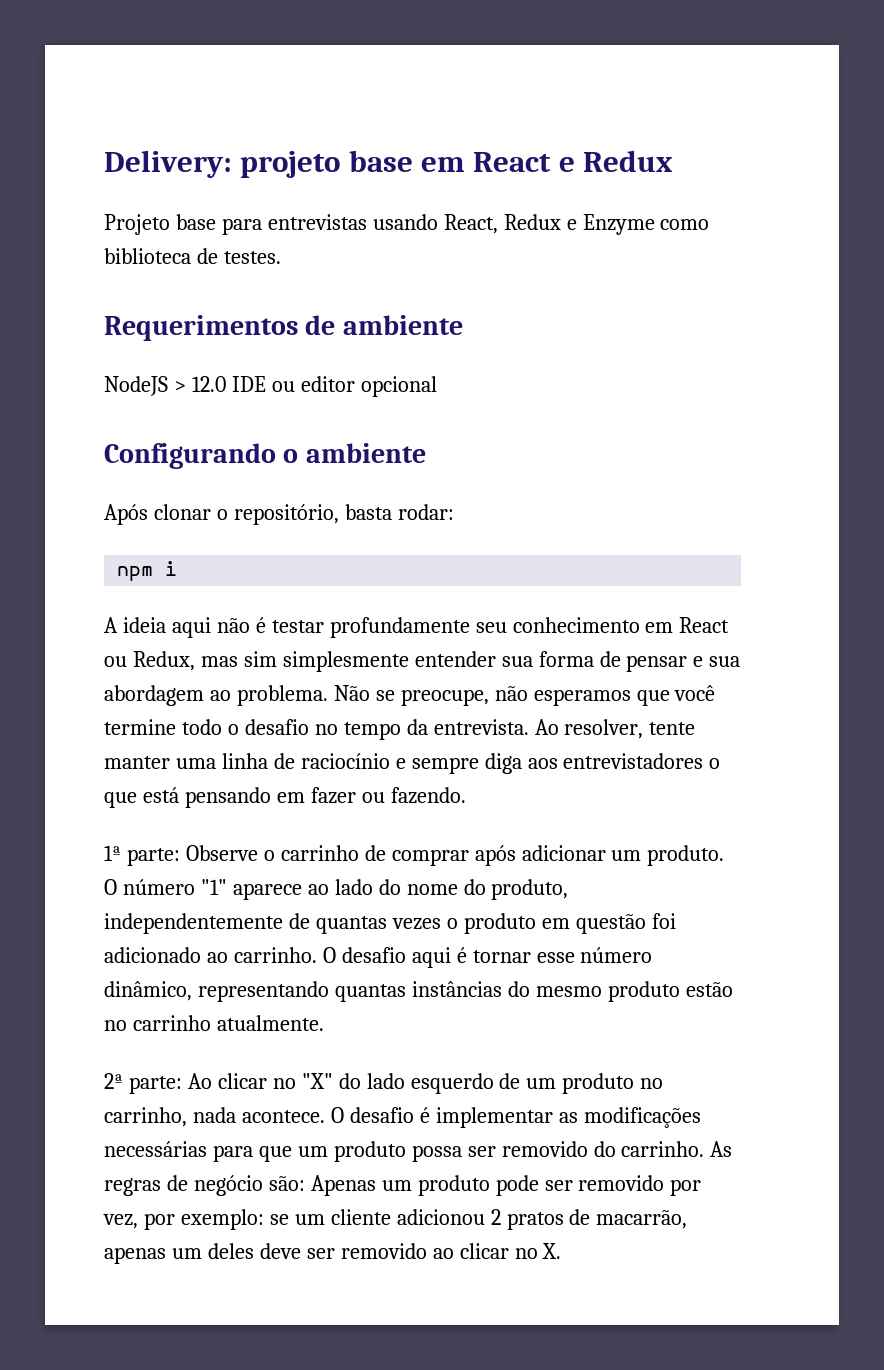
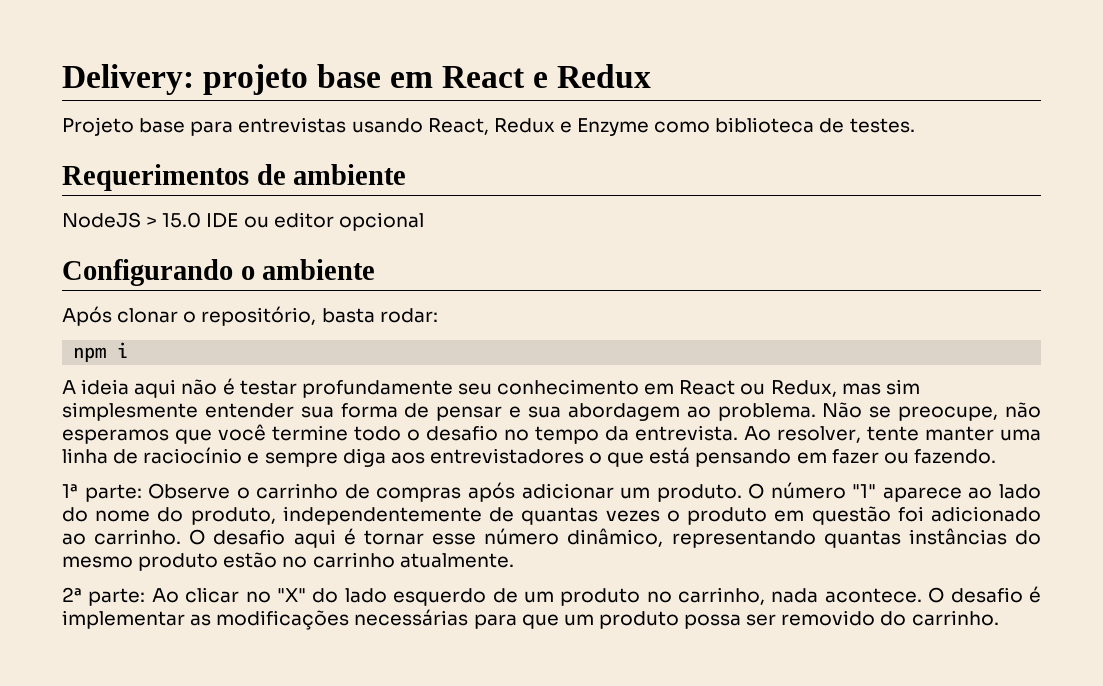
- NodeJS > 12.0 IDE ou editor opcional
+ NodeJS > 15.0 IDE ou editor opcional
- 1ª parte: Observe o carrinho de comprar após adicionar um produto.
+ 1ª parte: Observe o carrinho de compras após adicionar um produto.
- As regras de negócio são: Apenas um produto pode ser removido por vez, por exemplo: se um cliente adicionou 2 pratos de macarrão, apenas um deles deve ser removido ao clicar no X.

